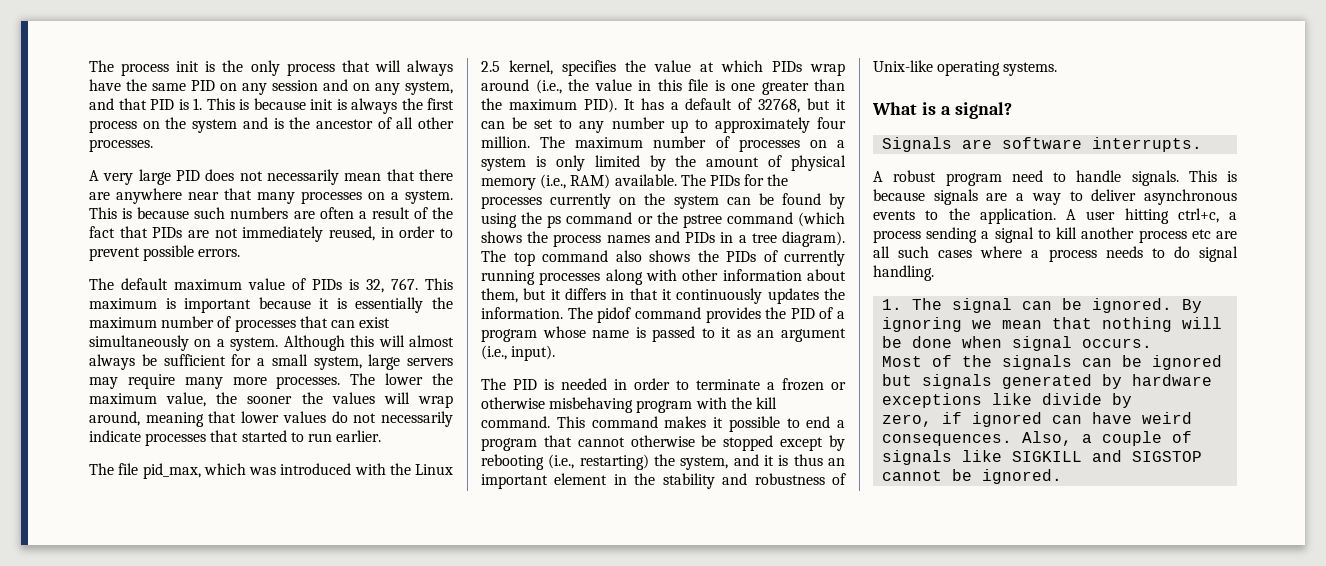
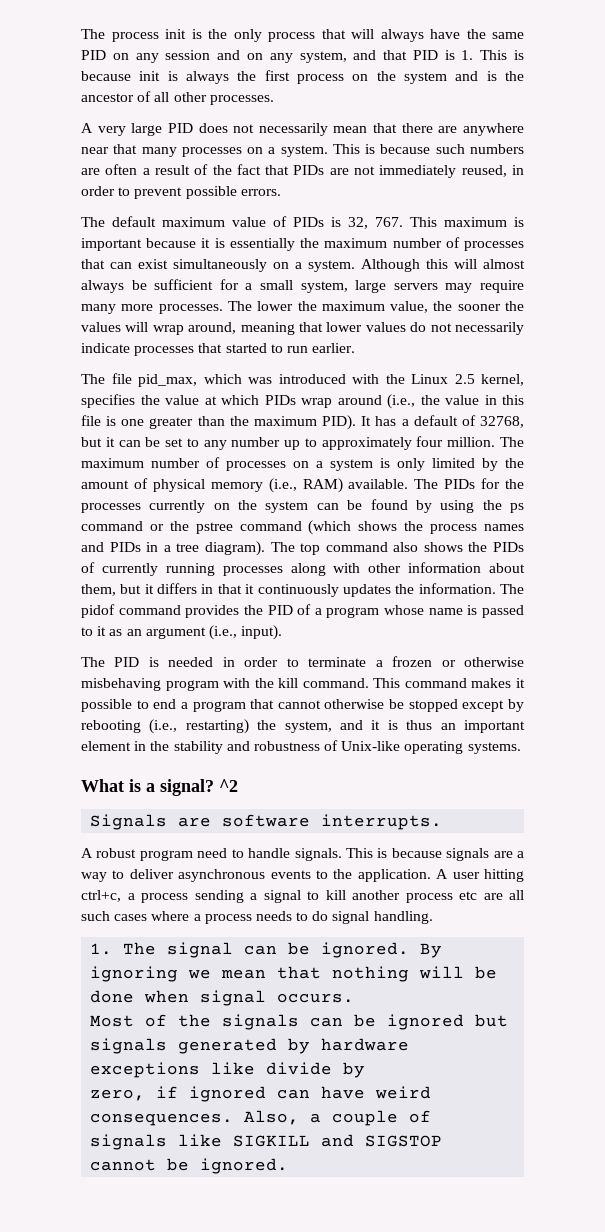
+ ^2

